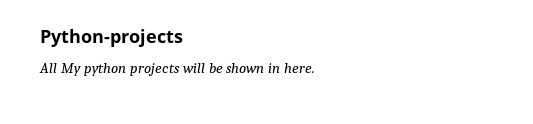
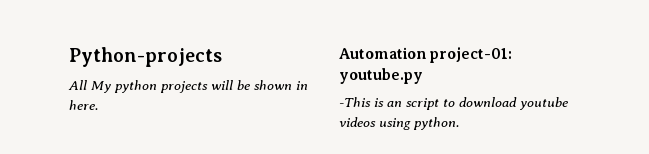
+ Automation project-01: youtube.py
+ -This is an script to download youtube videos using python.

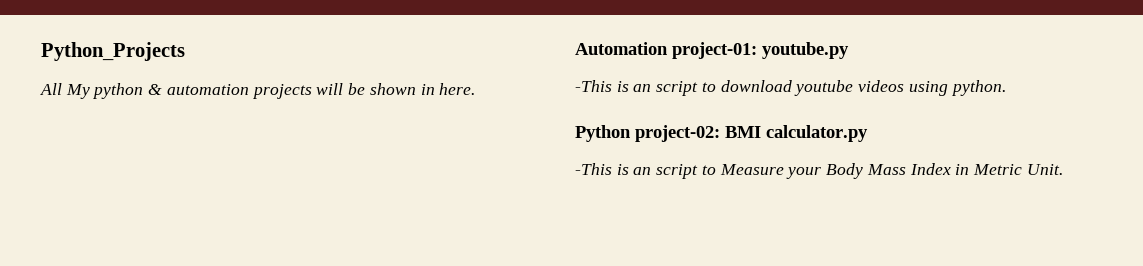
- Python-projects
+ Python_Projects
- All My python projects will be shown in here.
+ All My python & automation projects will be shown in here.
+ Python project-02: BMI calculator.py
+ -This is an script to Measure your Body Mass Index in Metric Unit.

